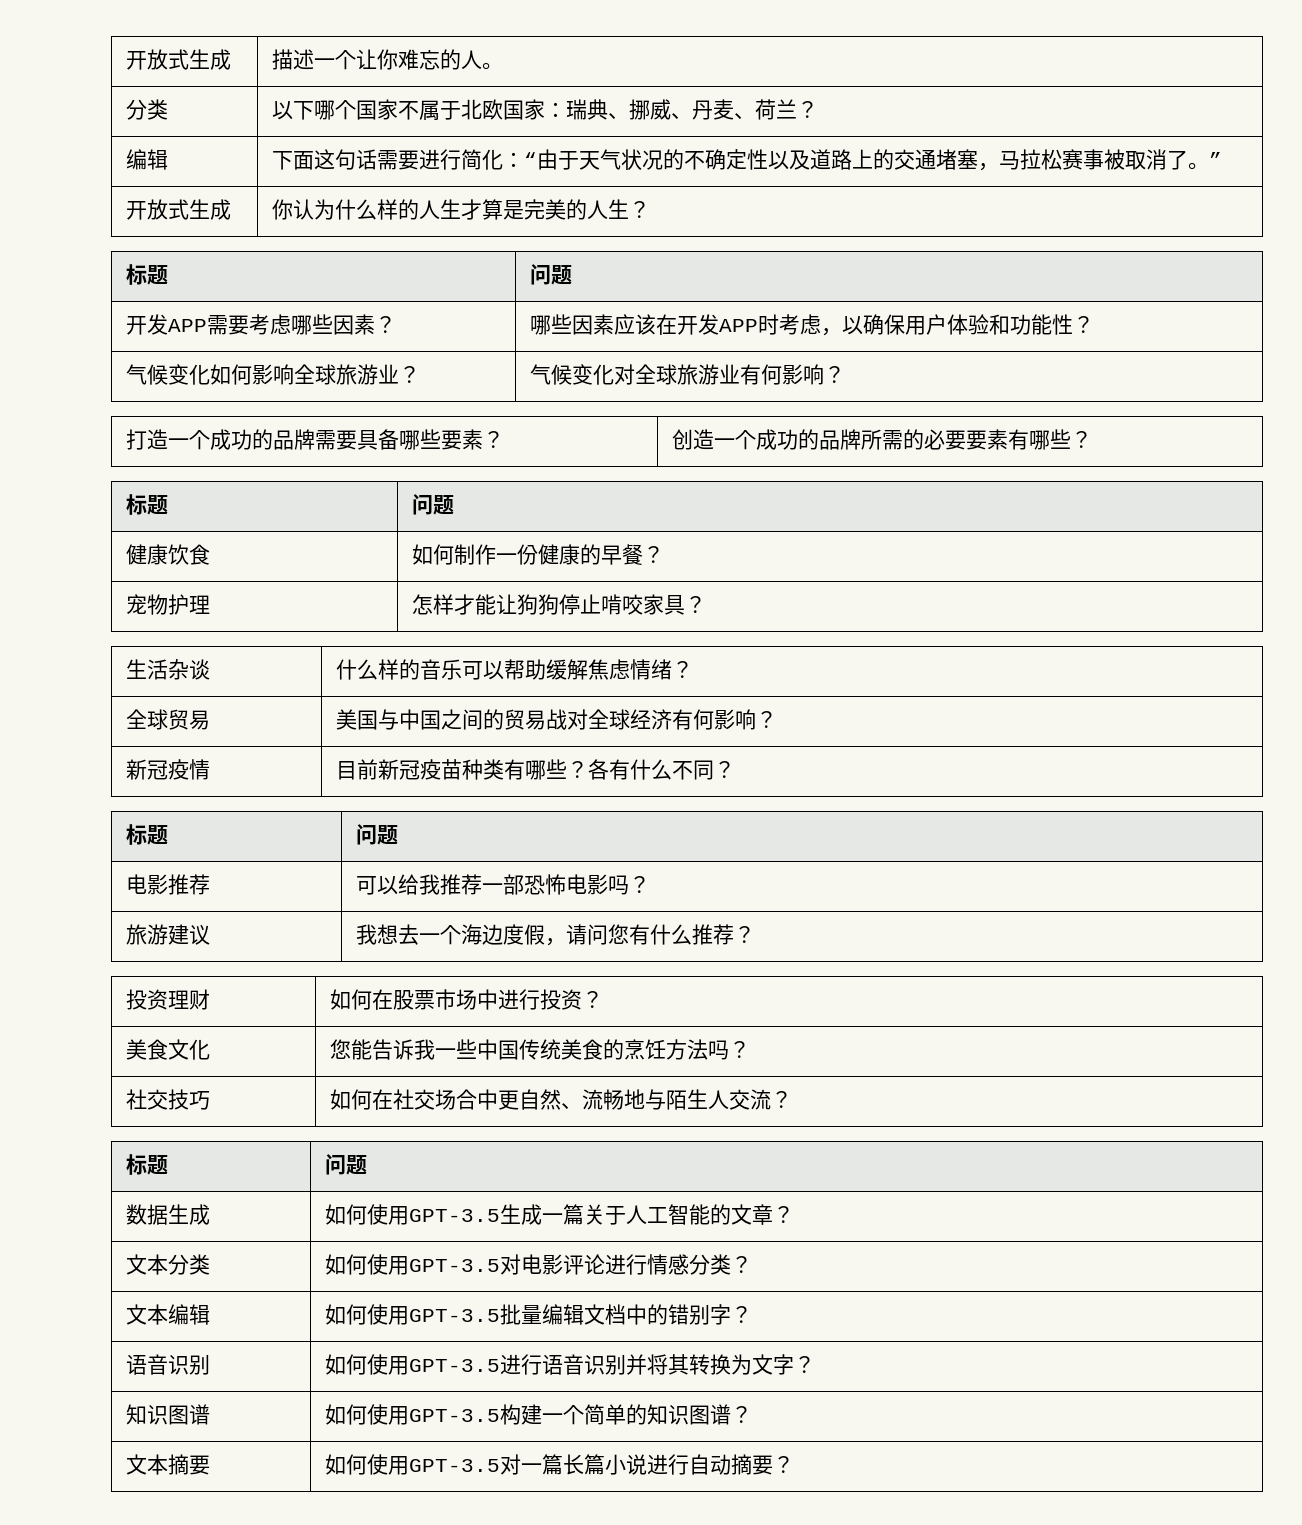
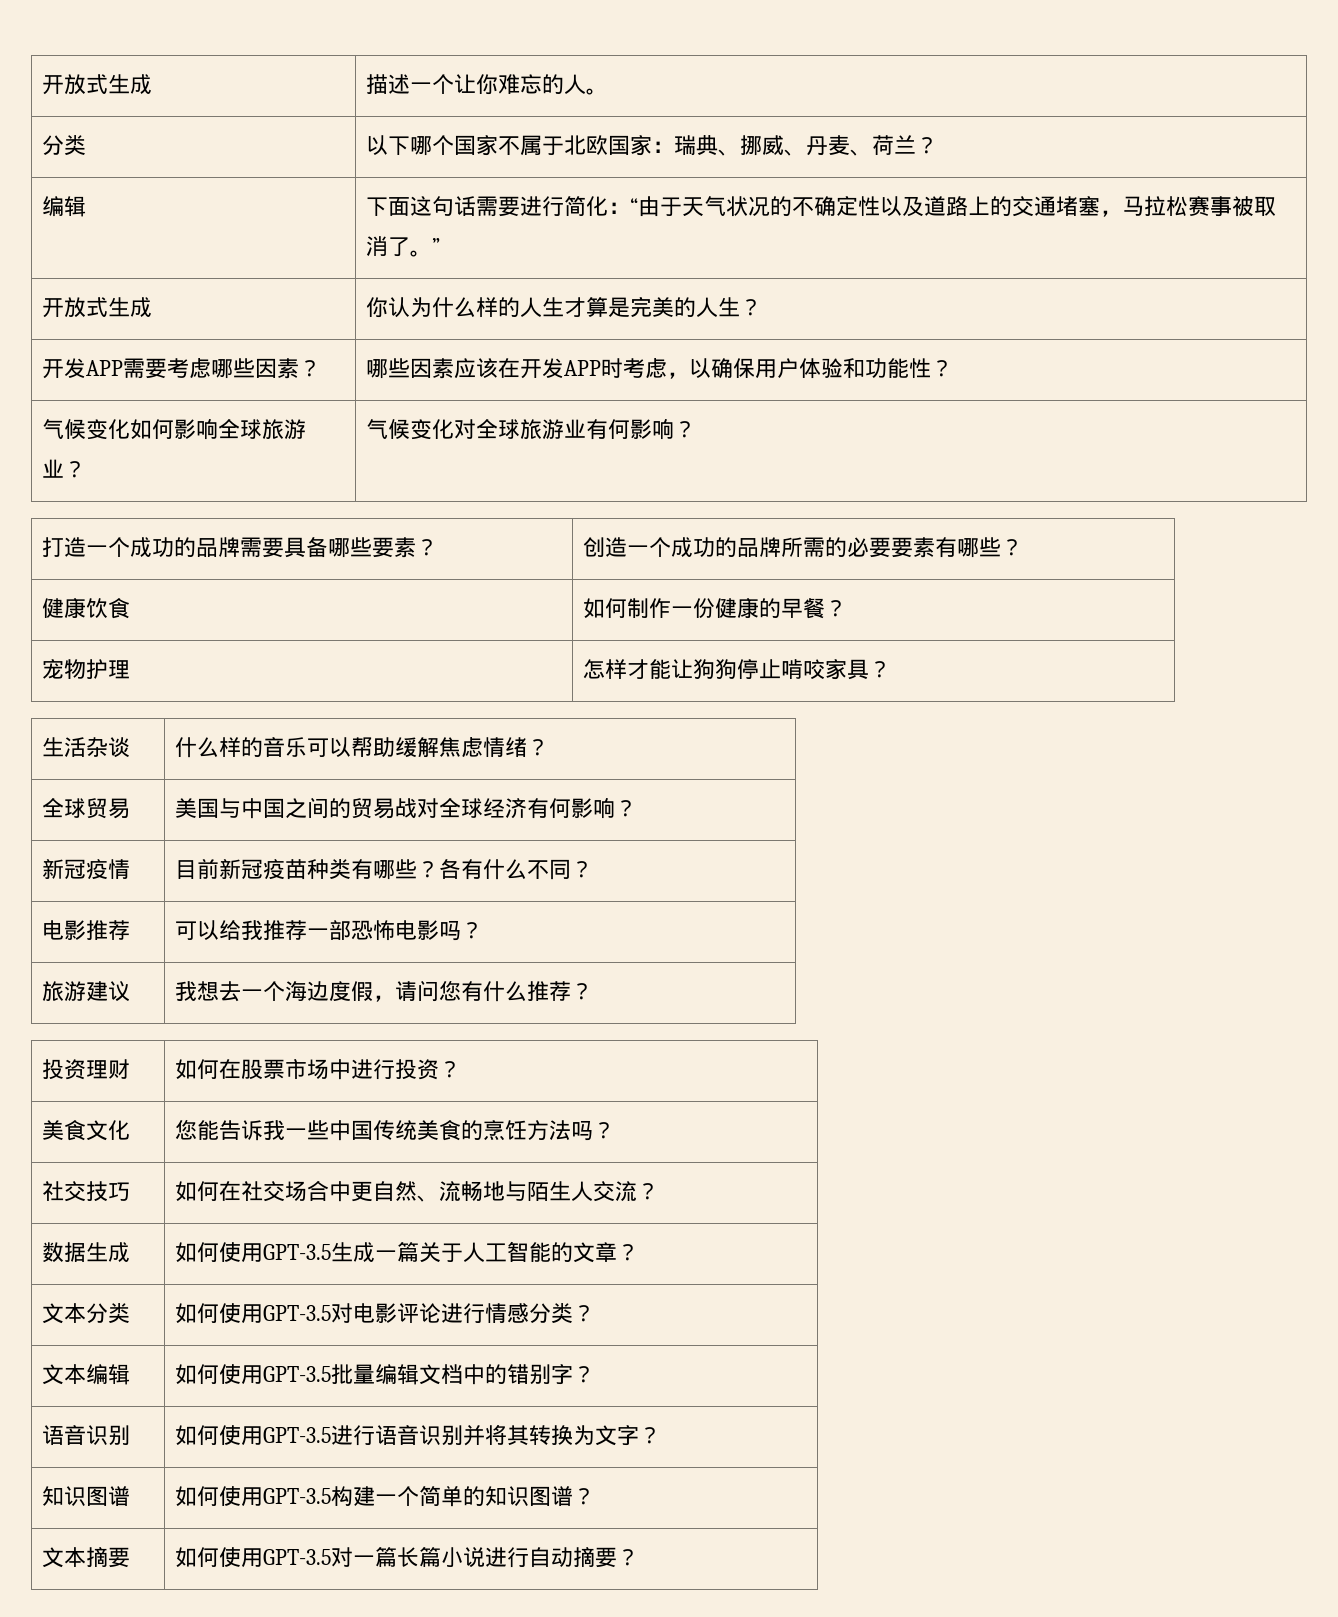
  开放式生成 | 你认为什么样的人生才算是完美的人生？
- 标题 | 问题
  打造一个成功的品牌需要具备哪些要素？ | 创造一个成功的品牌所需的必要要素有哪些？
- 标题 | 问题
  新冠疫情 | 目前新冠疫苗种类有哪些？各有什么不同？
- 标题 | 问题
  社交技巧 | 如何在社交场合中更自然、流畅地与陌生人交流？
- 标题 | 问题

